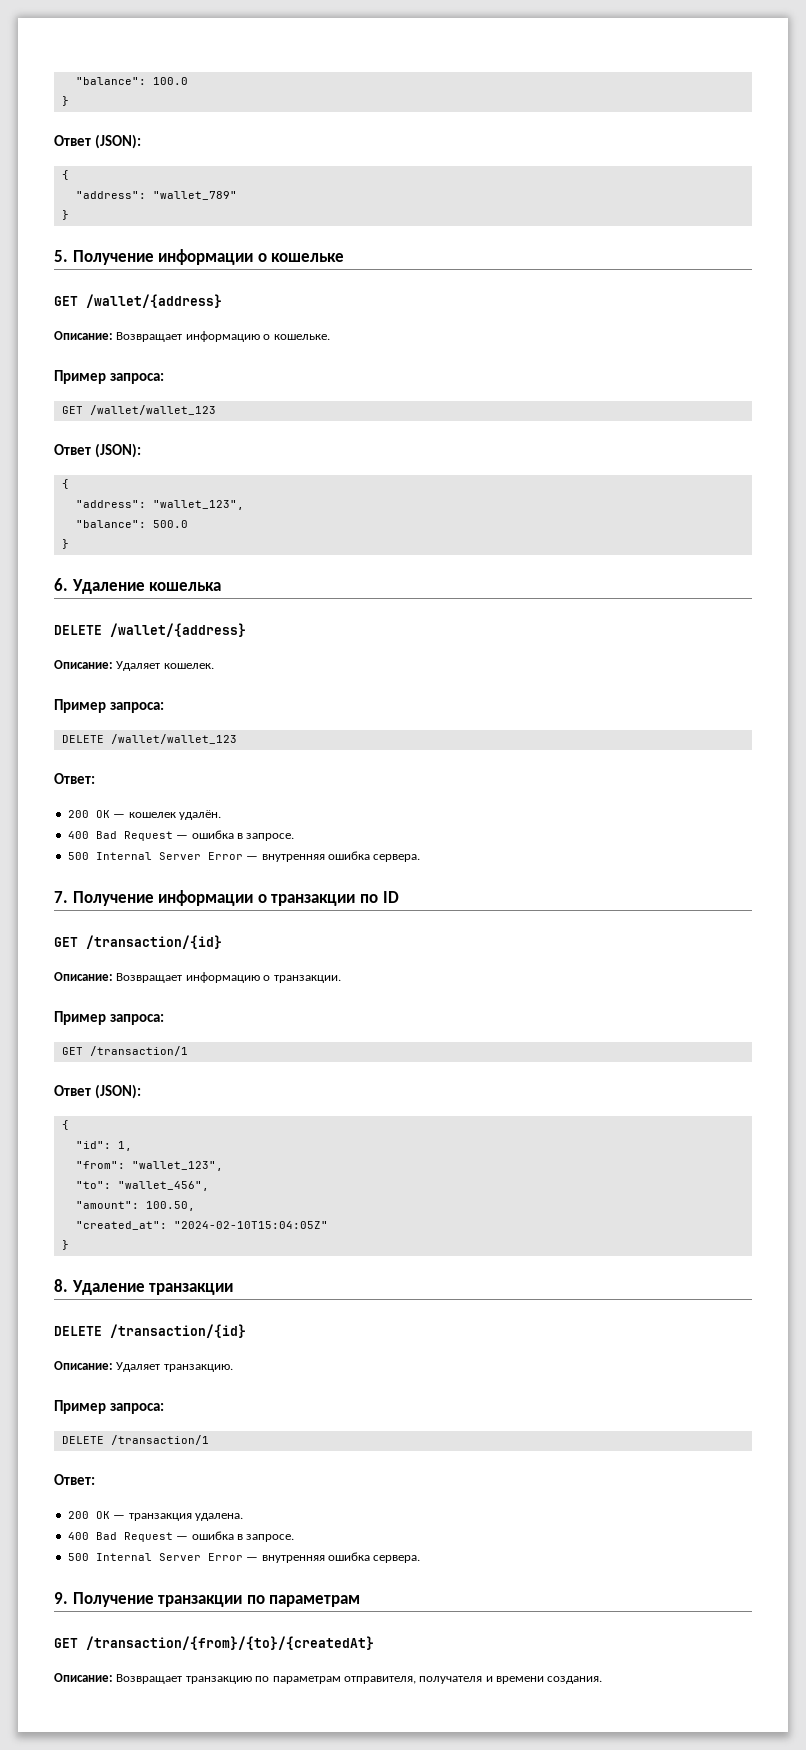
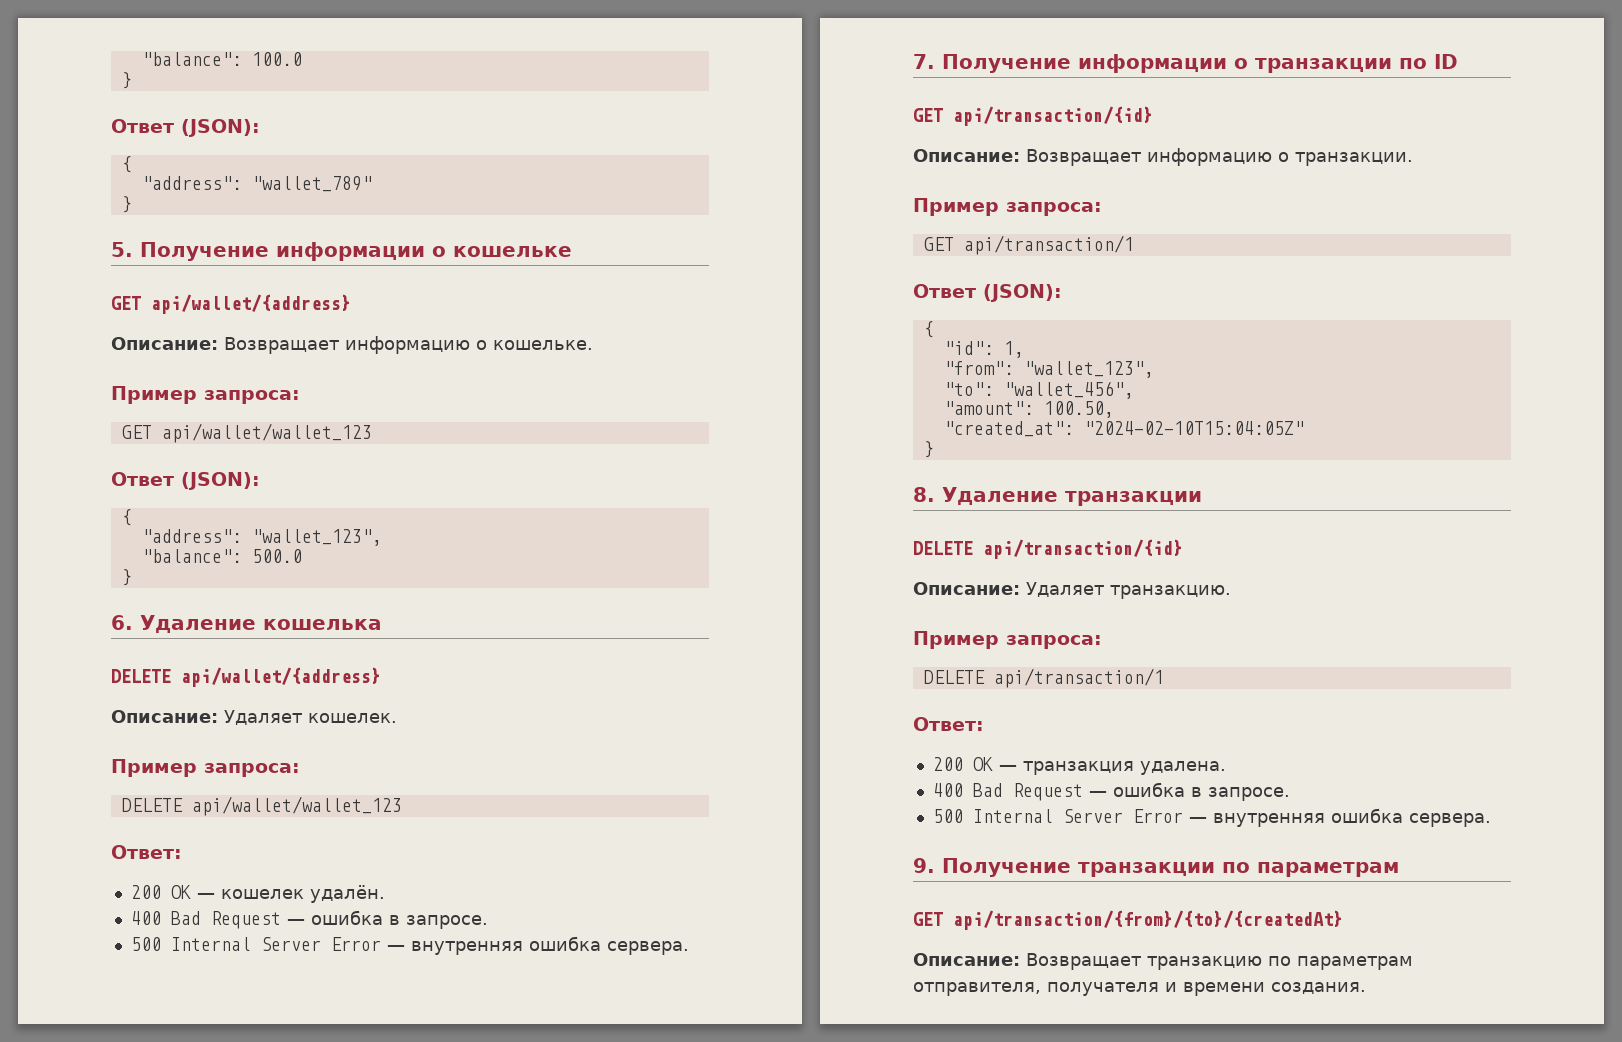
- GET /wallet/{address}
+ GET api/wallet/{address}
- GET /wallet/wallet_123
+ GET api/wallet/wallet_123
- DELETE /wallet/{address}
+ DELETE api/wallet/{address}
- DELETE /wallet/wallet_123
+ DELETE api/wallet/wallet_123
- GET /transaction/{id}
+ GET api/transaction/{id}
- GET /transaction/1
+ GET api/transaction/1
- DELETE /transaction/{id}
+ DELETE api/transaction/{id}
- DELETE /transaction/1
+ DELETE api/transaction/1
- GET /transaction/{from}/{to}/{createdAt}
+ GET api/transaction/{from}/{to}/{createdAt}

